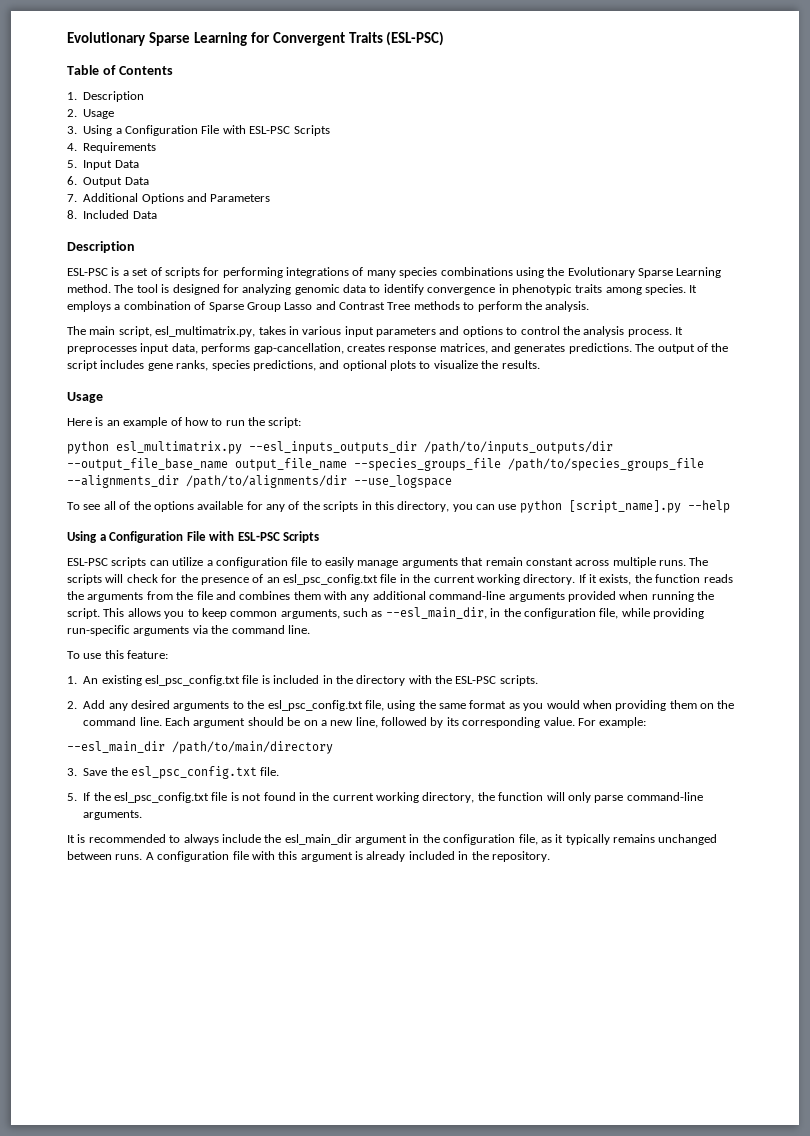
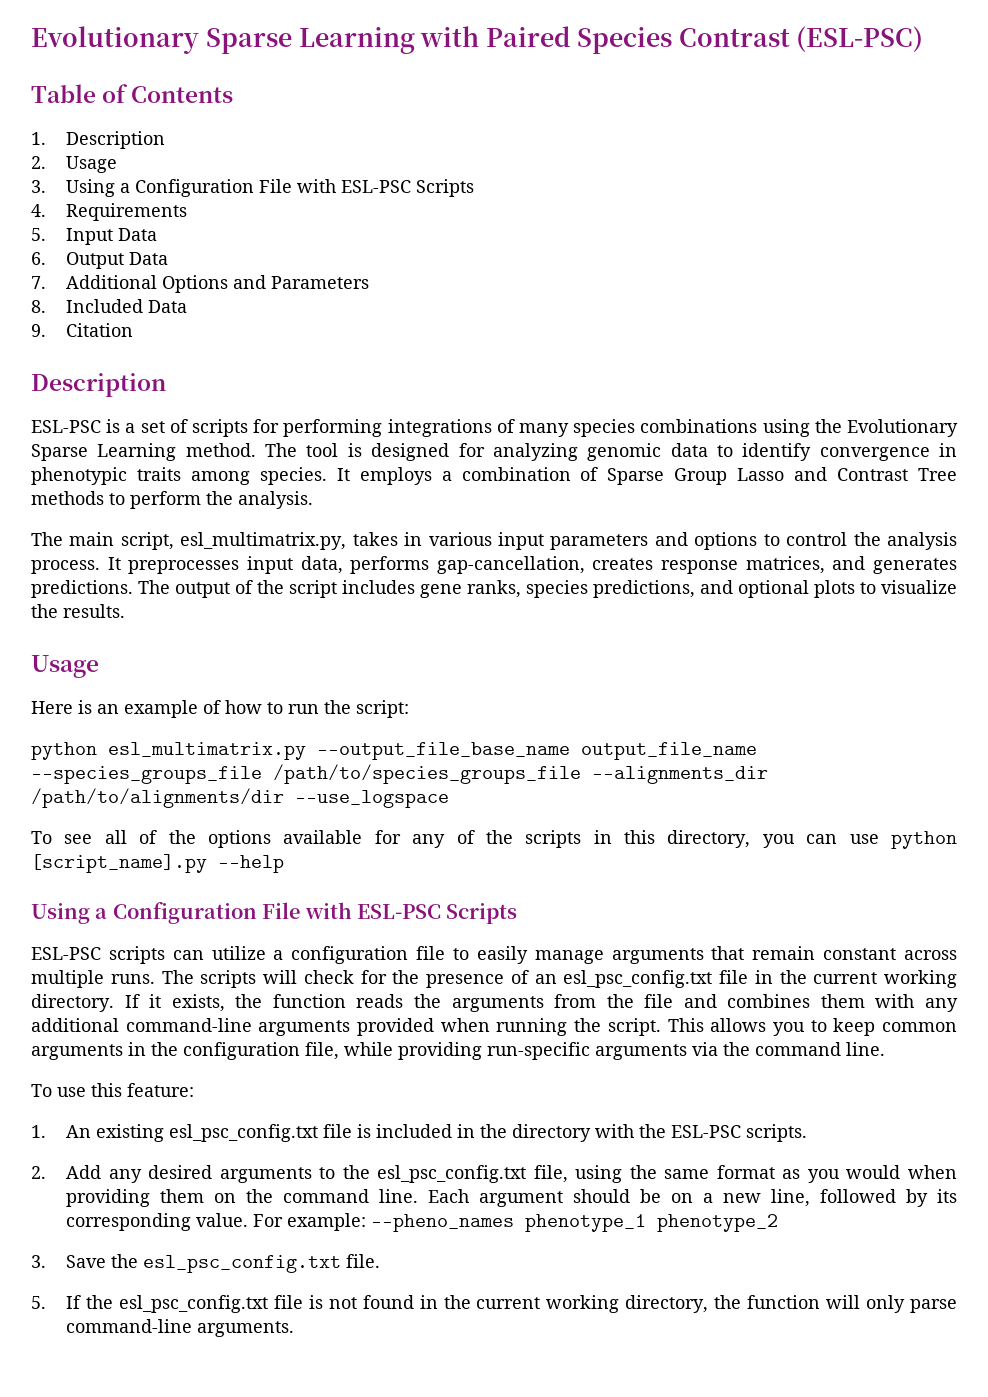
- Evolutionary Sparse Learning for Convergent Traits (ESL-PSC)
+ Evolutionary Sparse Learning with Paired Species Contrast (ESL-PSC)
+ 9. Citation
- python esl_multimatrix.py --esl_inputs_outputs_dir /path/to/inputs_outputs/dir --output_file_base_name output_file_name --species_groups_file /path/to/species_groups_file --alignments_dir /path/to/alignments/dir --use_logspace
+ python esl_multimatrix.py --output_file_base_name output_file_name --species_groups_file /path/to/species_groups_file --alignments_dir /path/to/alignments/dir --use_logspace
- This allows you to keep common arguments, such as --esl_main_dir, in the configuration file, while providing run-specific arguments via the command line.
+ This allows you to keep common arguments in the configuration file, while providing run-specific arguments via the command line.
- For example:
- --esl_main_dir /path/to/main/directory
+ For example: --pheno_names phenotype_1 phenotype_2
- It is recommended to always include the esl_main_dir argument in the configuration file, as it typically remains unchanged between runs. A configuration file with this argument is already included in the repository.

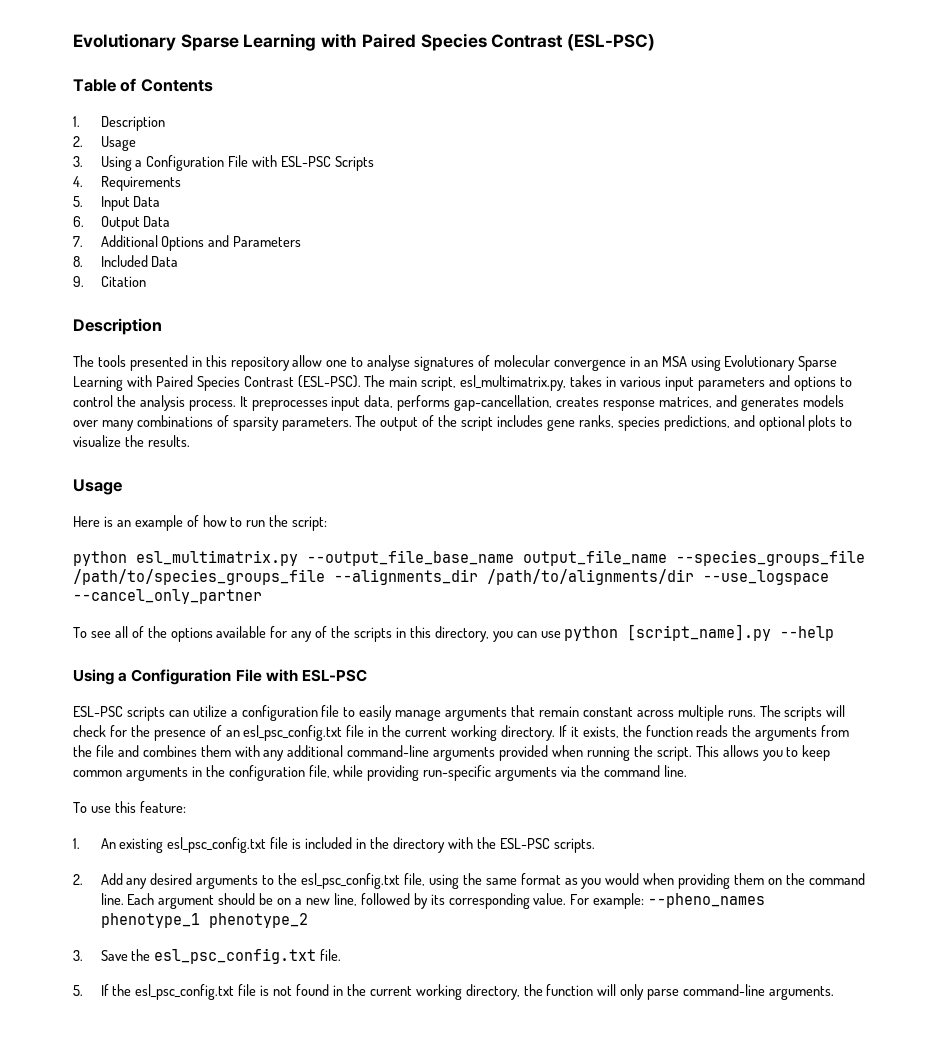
- ESL-PSC is a set of scripts for performing integrations of many species combinations using the Evolutionary Sparse Learning method. The tool is designed for analyzing genomic data to identify convergence in phenotypic traits among species. It employs a combination of Sparse Group Lasso and Contrast Tree methods to perform the analysis.
- The main script, esl_multimatrix.py, takes in various input parameters and options to control the analysis process.
+ The tools presented in this repository allow one to analyse signatures of molecular convergence in an MSA using Evolutionary Sparse Learning with Paired Species Contrast (ESL-PSC). The main script, esl_multimatrix.py, takes in various input parameters and options to control the analysis process.
- It preprocesses input data, performs gap-cancellation, creates response matrices, and generates predictions.
+ It preprocesses input data, performs gap-cancellation, creates response matrices, and generates models over many combinations of sparsity parameters.
- python esl_multimatrix.py --output_file_base_name output_file_name --species_groups_file /path/to/species_groups_file --alignments_dir /path/to/alignments/dir --use_logspace
+ python esl_multimatrix.py --output_file_base_name output_file_name --species_groups_file /path/to/species_groups_file --alignments_dir /path/to/alignments/dir --use_logspace --cancel_only_partner
  To see all of the options available for any of the scripts in this directory, you can use python [script_name].py --help
- Using a Configuration File with ESL-PSC Scripts
+ Using a Configuration File with ESL-PSC

